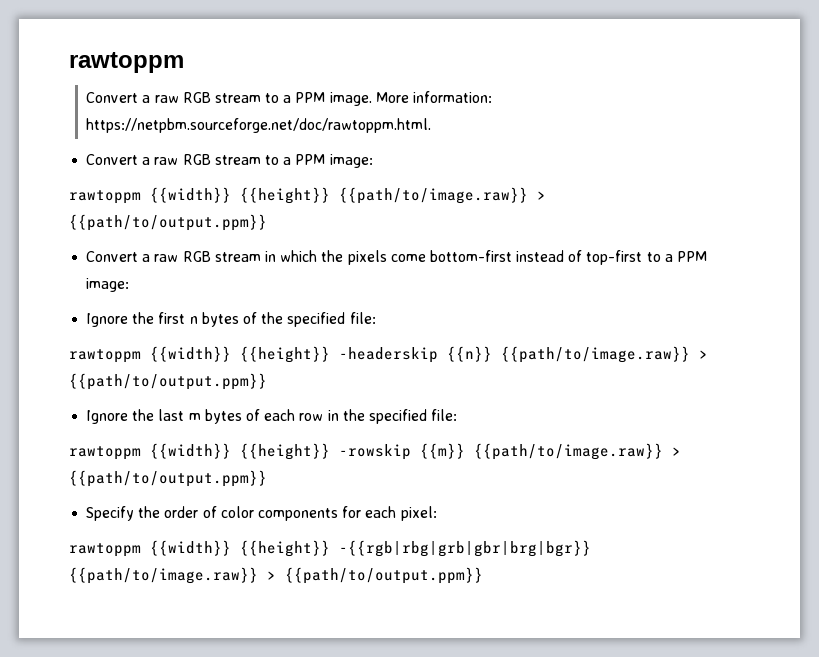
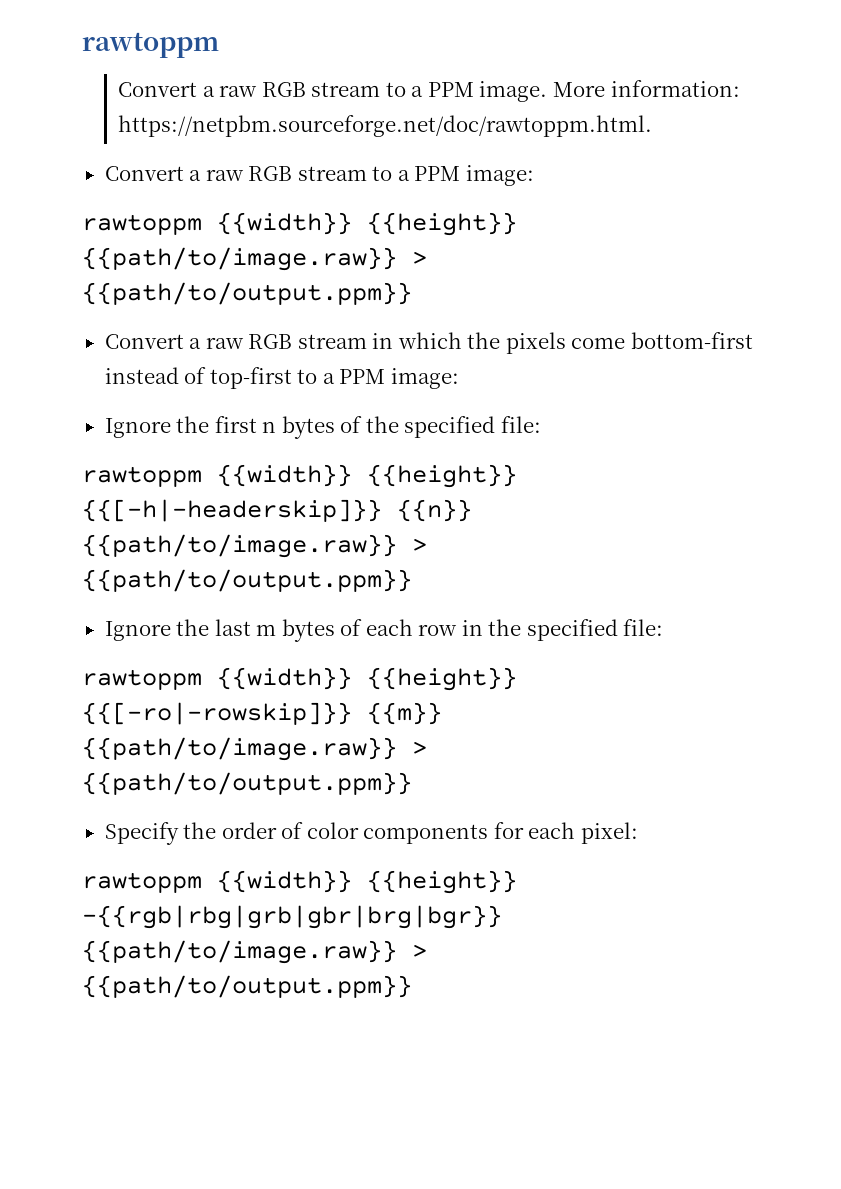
- rawtoppm {{width}} {{height}} -headerskip {{n}} {{path/to/image.raw}} > {{path/to/output.ppm}}
+ rawtoppm {{width}} {{height}} {{[-h|-headerskip]}} {{n}} {{path/to/image.raw}} > {{path/to/output.ppm}}
- rawtoppm {{width}} {{height}} -rowskip {{m}} {{path/to/image.raw}} > {{path/to/output.ppm}}
+ rawtoppm {{width}} {{height}} {{[-ro|-rowskip]}} {{m}} {{path/to/image.raw}} > {{path/to/output.ppm}}

